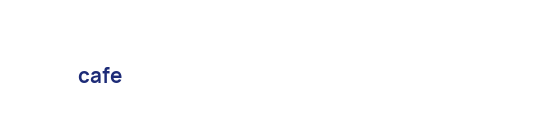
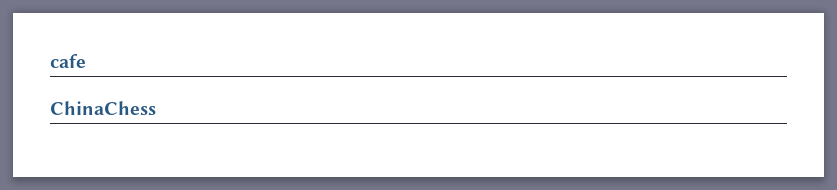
+ ChinaChess

